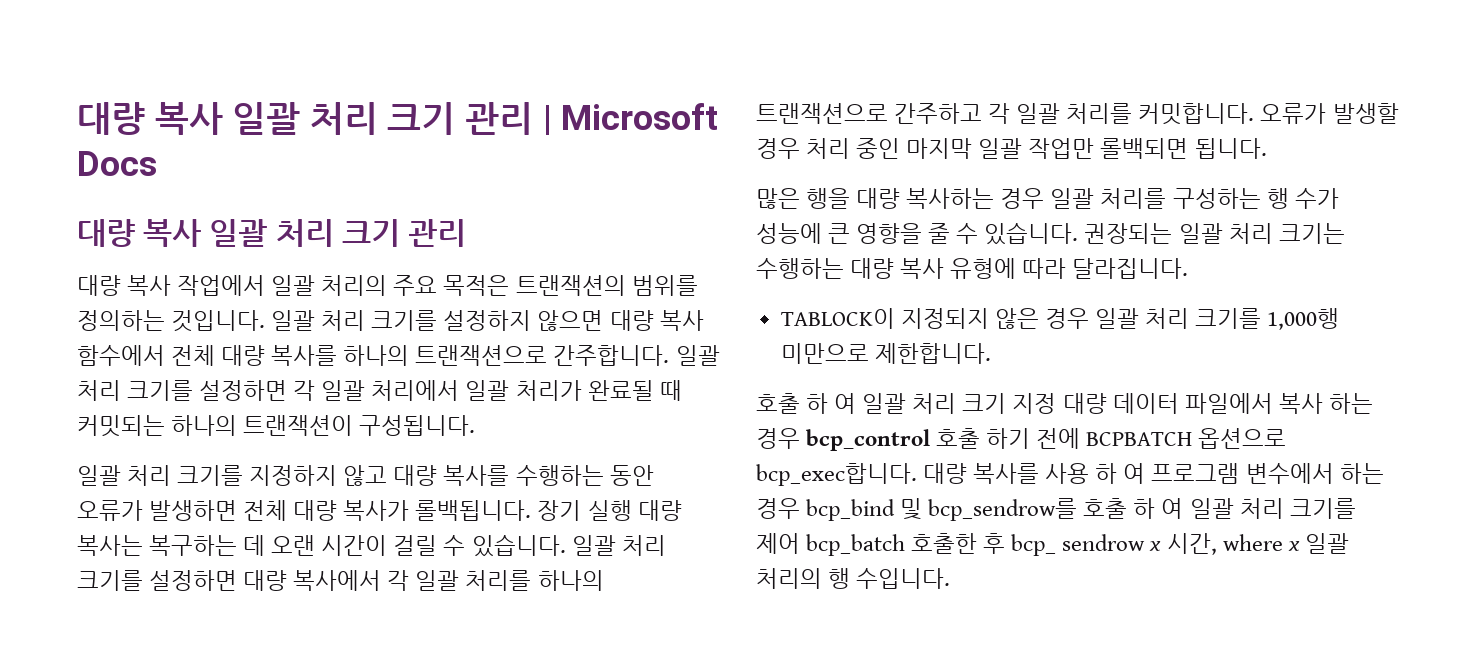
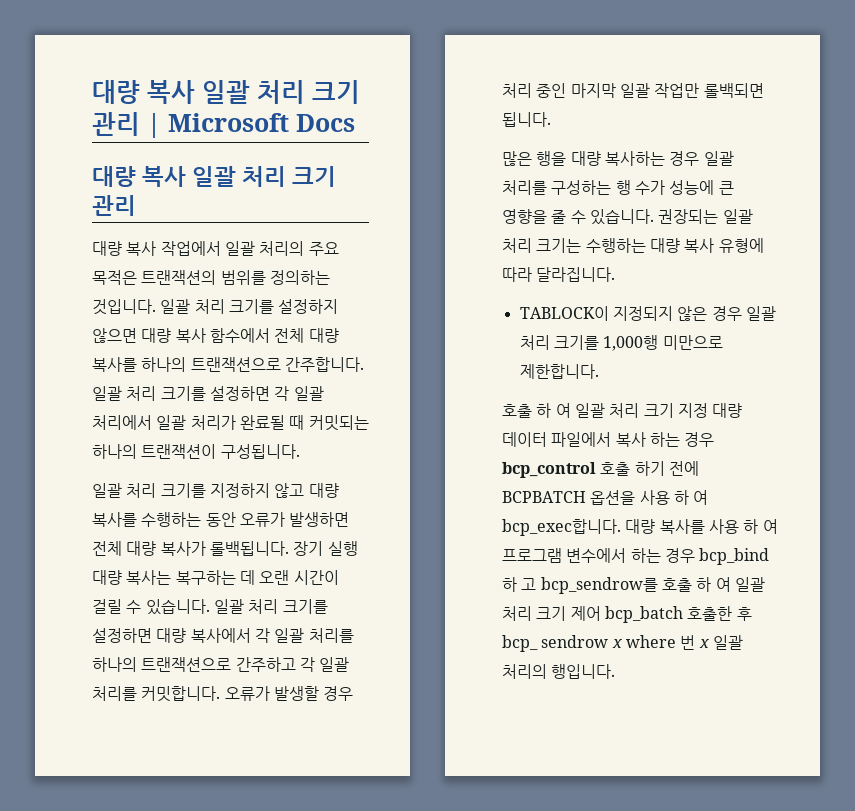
- 호출 하 여 일괄 처리 크기 지정 대량 데이터 파일에서 복사 하는 경우 bcp_control 호출 하기 전에 BCPBATCH 옵션으로 bcp_exec합니다.
+ 호출 하 여 일괄 처리 크기 지정 대량 데이터 파일에서 복사 하는 경우 bcp_control 호출 하기 전에 BCPBATCH 옵션을 사용 하 여 bcp_exec합니다.
- 대량 복사를 사용 하 여 프로그램 변수에서 하는 경우 bcp_bind 및 bcp_sendrow를 호출 하 여 일괄 처리 크기를 제어 bcp_batch 호출한 후 bcp_ sendrow x 시간, where x 일괄 처리의 행 수입니다.
+ 대량 복사를 사용 하 여 프로그램 변수에서 하는 경우 bcp_bind 하 고 bcp_sendrow를 호출 하 여 일괄 처리 크기 제어 bcp_batch 호출한 후 bcp_ sendrow x where 번 x 일괄 처리의 행입니다.

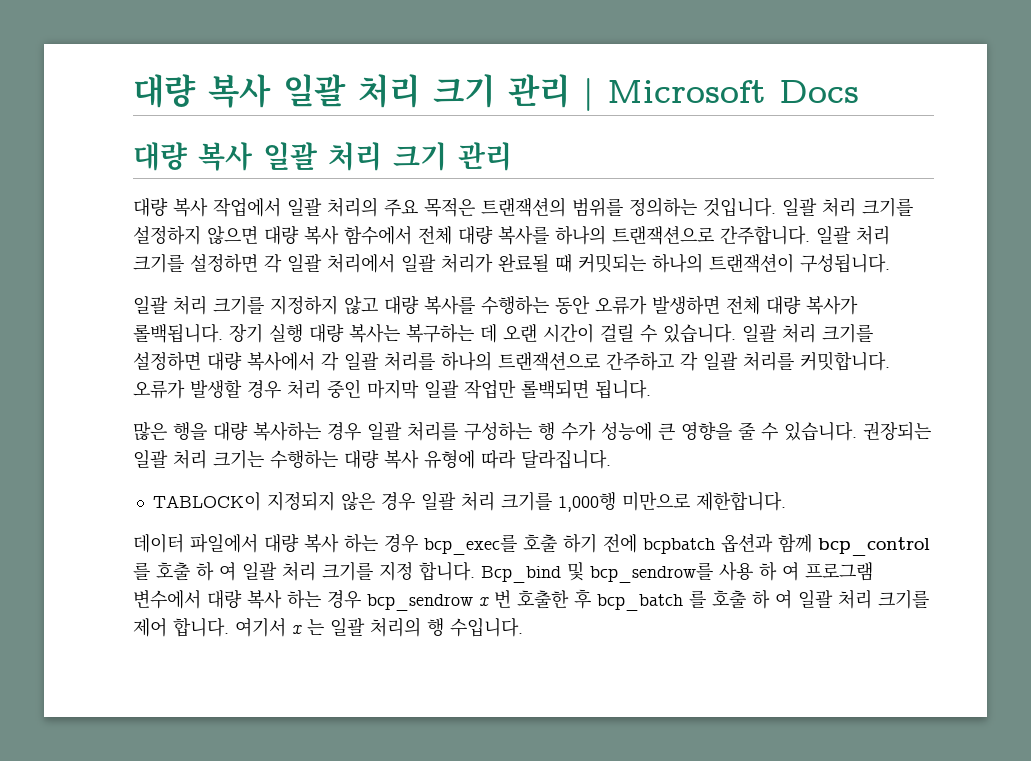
- 호출 하 여 일괄 처리 크기 지정 대량 데이터 파일에서 복사 하는 경우 bcp_control 호출 하기 전에 BCPBATCH 옵션을 사용 하 여 bcp_exec합니다. 대량 복사를 사용 하 여 프로그램 변수에서 하는 경우 bcp_bind 하 고 bcp_sendrow를 호출 하 여 일괄 처리 크기 제어 bcp_batch 호출한 후 bcp_ sendrow x where 번 x 일괄 처리의 행입니다.
+ 데이터 파일에서 대량 복사 하는 경우 bcp_exec를 호출 하기 전에 bcpbatch 옵션과 함께 bcp_control 를 호출 하 여 일괄 처리 크기를 지정 합니다. Bcp_bind 및 bcp_sendrow를 사용 하 여 프로그램 변수에서 대량 복사 하는 경우 bcp_sendrow x 번 호출한 후 bcp_batch 를 호출 하 여 일괄 처리 크기를 제어 합니다. 여기서 x 는 일괄 처리의 행 수입니다.

